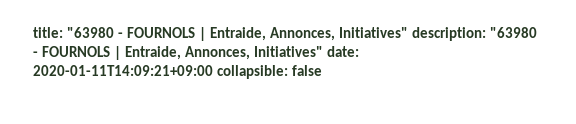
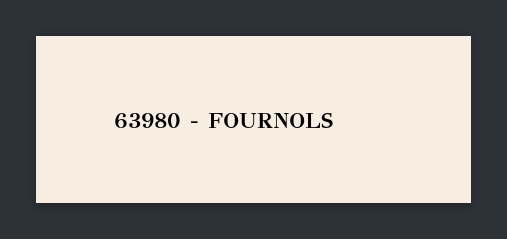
- title: "63980 - FOURNOLS | Entraide, Annonces, Initiatives" description: "63980 - FOURNOLS | Entraide, Annonces, Initiatives" date: 2020-01-11T14:09:21+09:00 collapsible: false
+ 63980 - FOURNOLS

